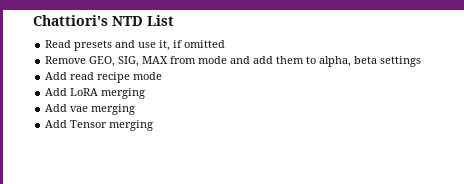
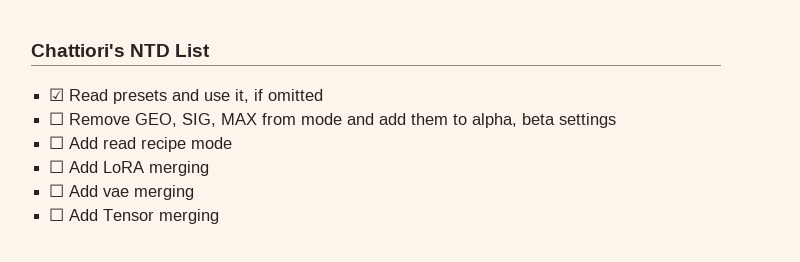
- Read presets and use it, if omitted
+ ☑ Read presets and use it, if omitted
- Remove GEO, SIG, MAX from mode and add them to alpha, beta settings
+ ☐ Remove GEO, SIG, MAX from mode and add them to alpha, beta settings
- Add read recipe mode
+ ☐ Add read recipe mode
- Add LoRA merging
+ ☐ Add LoRA merging
- Add vae merging
+ ☐ Add vae merging
- Add Tensor merging
+ ☐ Add Tensor merging

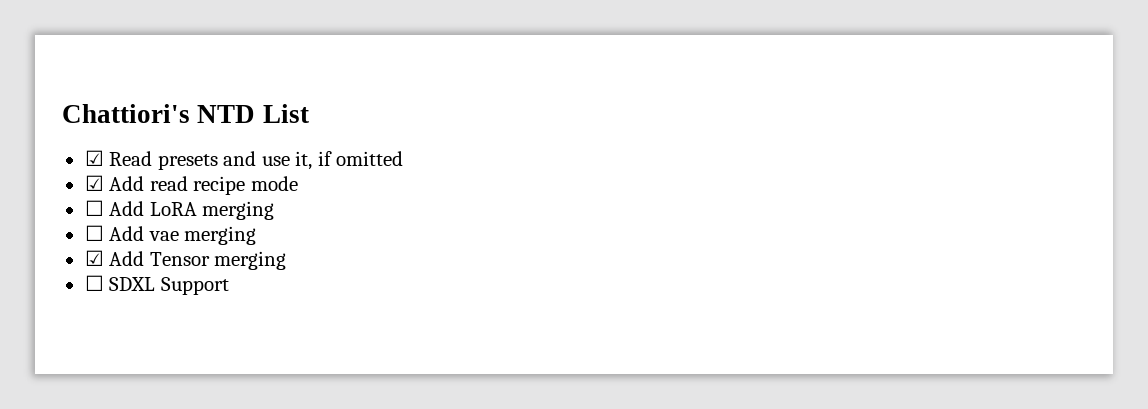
- ☐ Remove GEO, SIG, MAX from mode and add them to alpha, beta settings
- ☐ Add read recipe mode
+ ☑ Add read recipe mode
- ☐ Add Tensor merging
+ ☑ Add Tensor merging
+ ☐ SDXL Support

